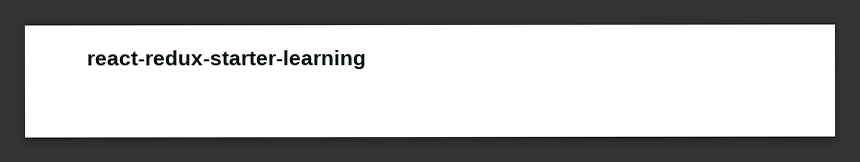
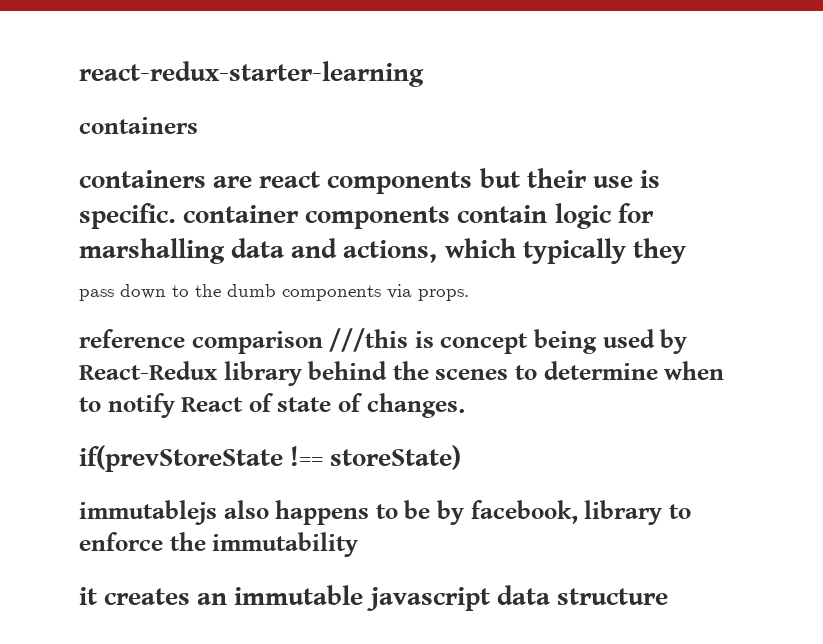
  react-redux-starter-learning
+ containers
+ containers are react components but their use is specific. container components contain logic for marshalling data and actions, which typically they
+ pass down to the dumb components via props.
+ reference comparison ///this is concept being used by React-Redux library behind the scenes to determine when to notify React of state of changes.
+ if(prevStoreState !== storeState)
+ immutablejs also happens to be by facebook, library to enforce the immutability
+ it creates an immutable javascript data structure

